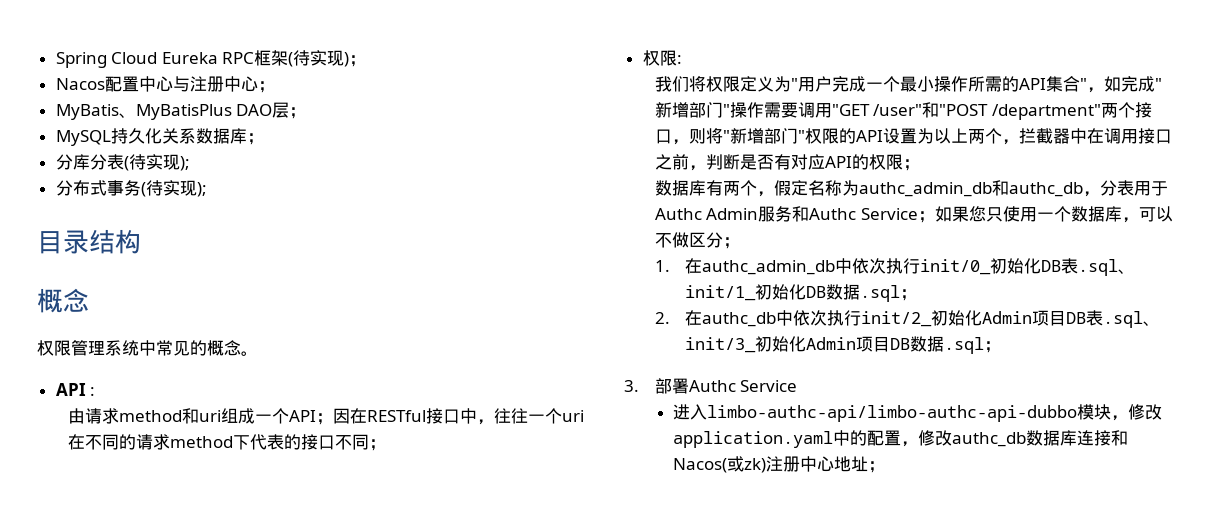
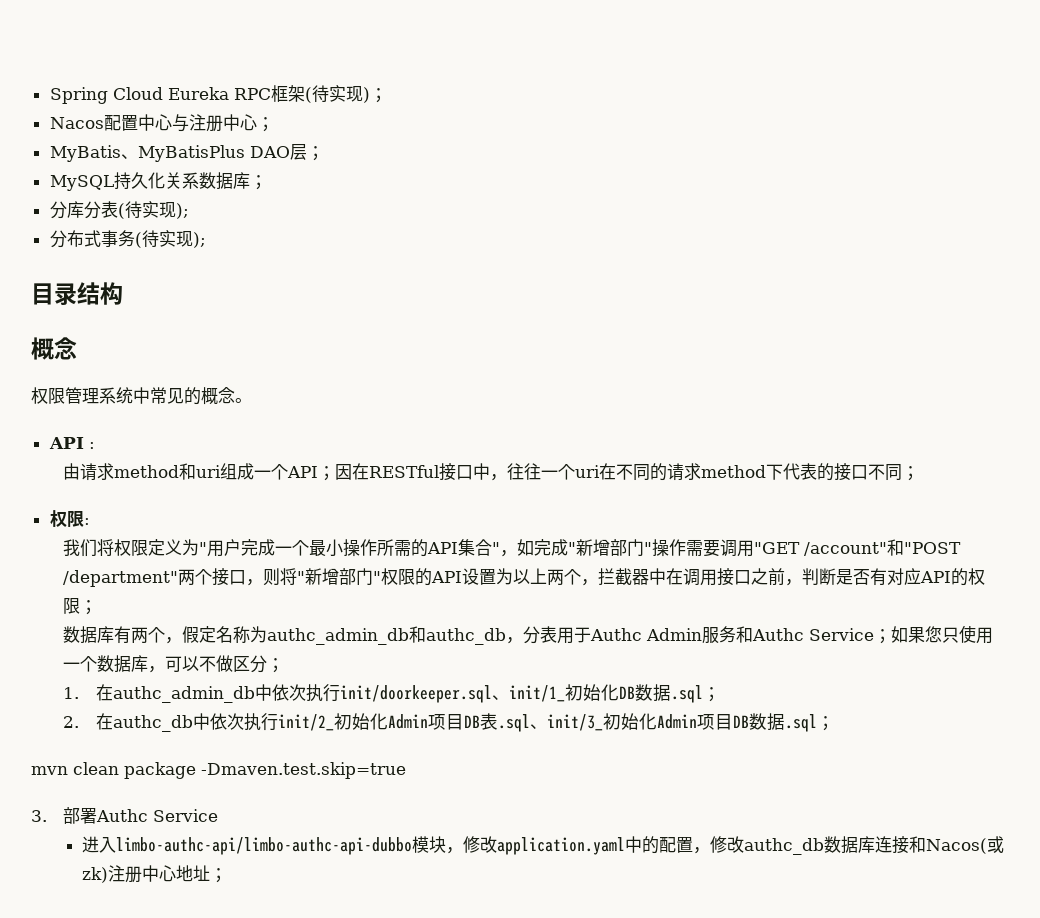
- 我们将权限定义为"用户完成一个最小操作所需的API集合"，如完成"新增部门"操作需要调用"GET /user"和"POST /department"两个接口，则将"新增部门"权限的API设置为以上两个，拦截器中在调用接口之前，判断是否有对应API的权限；
+ 我们将权限定义为"用户完成一个最小操作所需的API集合"，如完成"新增部门"操作需要调用"GET /account"和"POST /department"两个接口，则将"新增部门"权限的API设置为以上两个，拦截器中在调用接口之前，判断是否有对应API的权限；
- 1.在authc_admin_db中依次执行init/0_初始化DB表.sql、init/1_初始化DB数据.sql；
+ 1.在authc_admin_db中依次执行init/doorkeeper.sql、init/1_初始化DB数据.sql；
+ mvn clean package -Dmaven.test.skip=true

